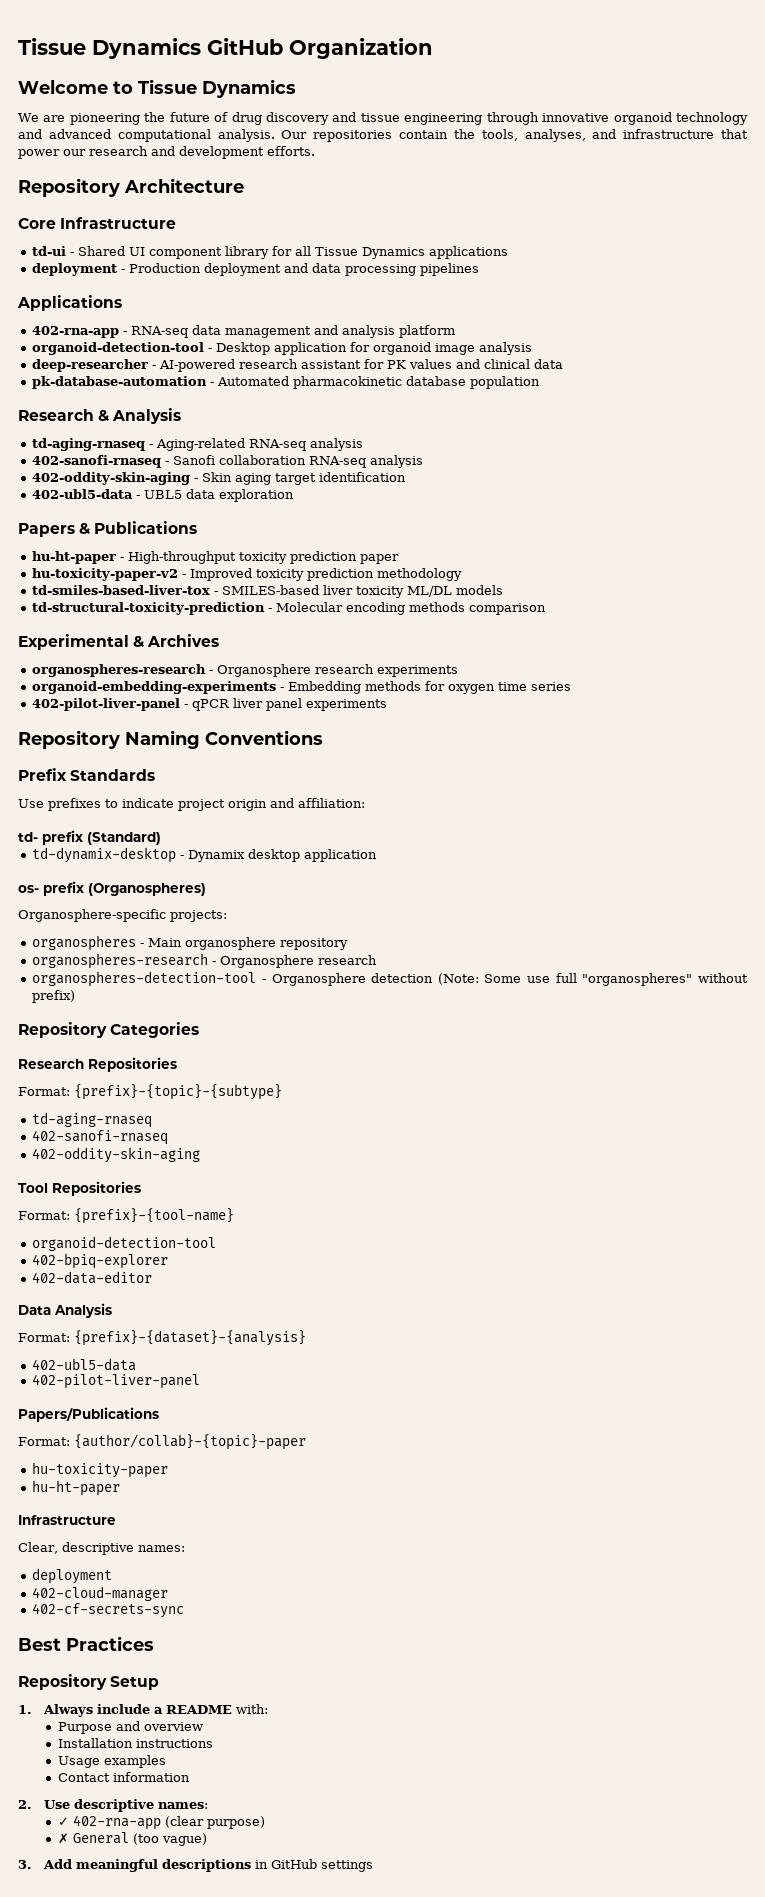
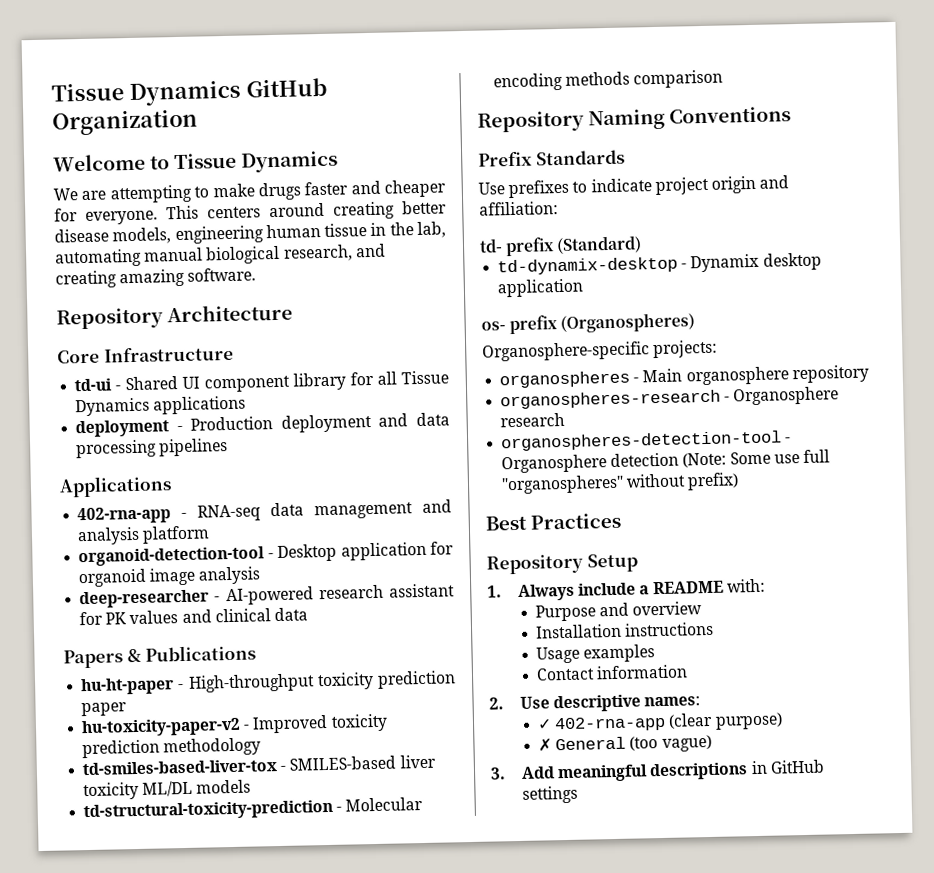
- We are pioneering the future of drug discovery and tissue engineering through innovative organoid technology and advanced computational analysis. Our repositories contain the tools, analyses, and infrastructure that power our research and development efforts.
+ We are attempting to make drugs faster and cheaper for everyone. This centers around creating better disease models, engineering human tissue in the lab, automating manual biological research, and creating amazing software.
- pk-database-automation - Automated pharmacokinetic database population
- Research & Analysis
- td-aging-rnaseq - Aging-related RNA-seq analysis
- 402-sanofi-rnaseq - Sanofi collaboration RNA-seq analysis
- 402-oddity-skin-aging - Skin aging target identification
- 402-ubl5-data - UBL5 data exploration
- Experimental & Archives
- organospheres-research - Organosphere research experiments
- organoid-embedding-experiments - Embedding methods for oxygen time series
- 402-pilot-liver-panel - qPCR liver panel experiments
- Repository Categories
- Research Repositories
- Format: {prefix}-{topic}-{subtype}
- td-aging-rnaseq
- 402-sanofi-rnaseq
- 402-oddity-skin-aging
- Tool Repositories
- Format: {prefix}-{tool-name}
- organoid-detection-tool
- 402-bpiq-explorer
- 402-data-editor
- Data Analysis
- Format: {prefix}-{dataset}-{analysis}
- 402-ubl5-data
- 402-pilot-liver-panel
- Papers/Publications
- Format: {author/collab}-{topic}-paper
- hu-toxicity-paper
- hu-ht-paper
- Infrastructure
- Clear, descriptive names:
- deployment
- 402-cloud-manager
- 402-cf-secrets-sync

